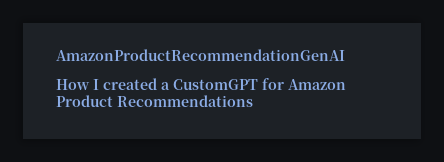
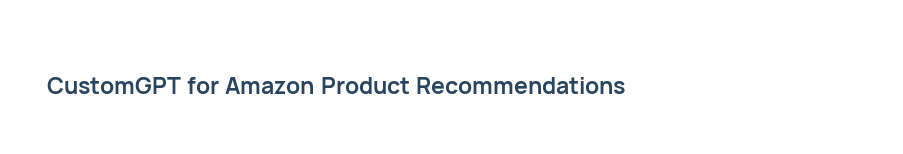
- AmazonProductRecommendationGenAI
- How I created a CustomGPT for Amazon Product Recommendations
+ CustomGPT for Amazon Product Recommendations

